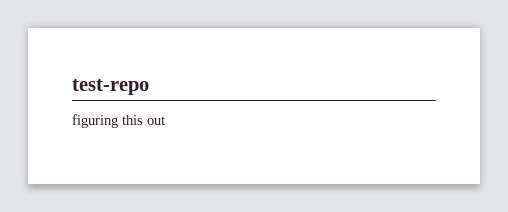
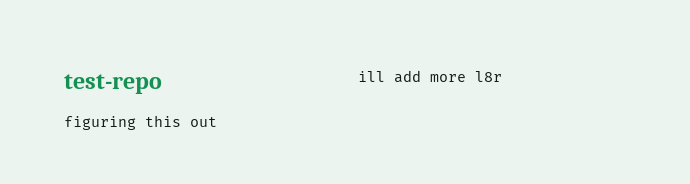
+ ill add more l8r

